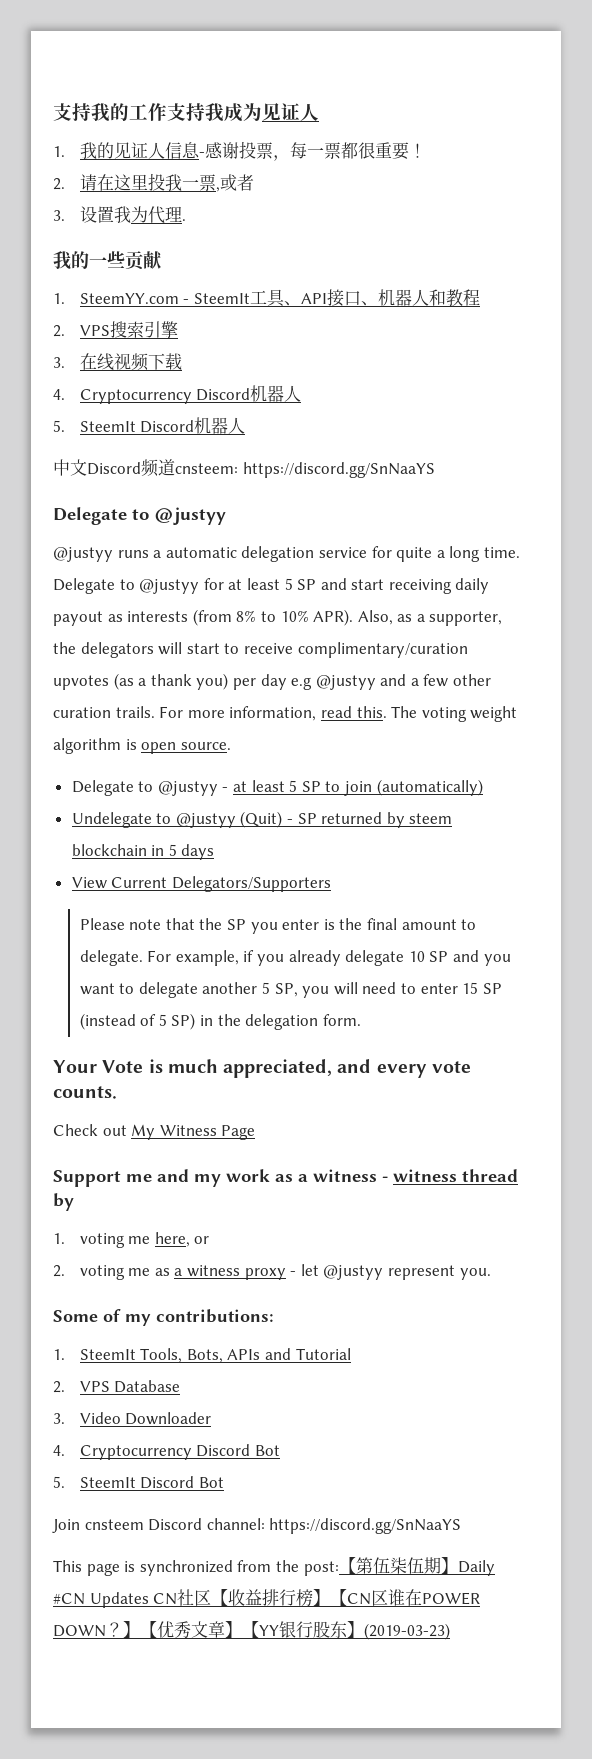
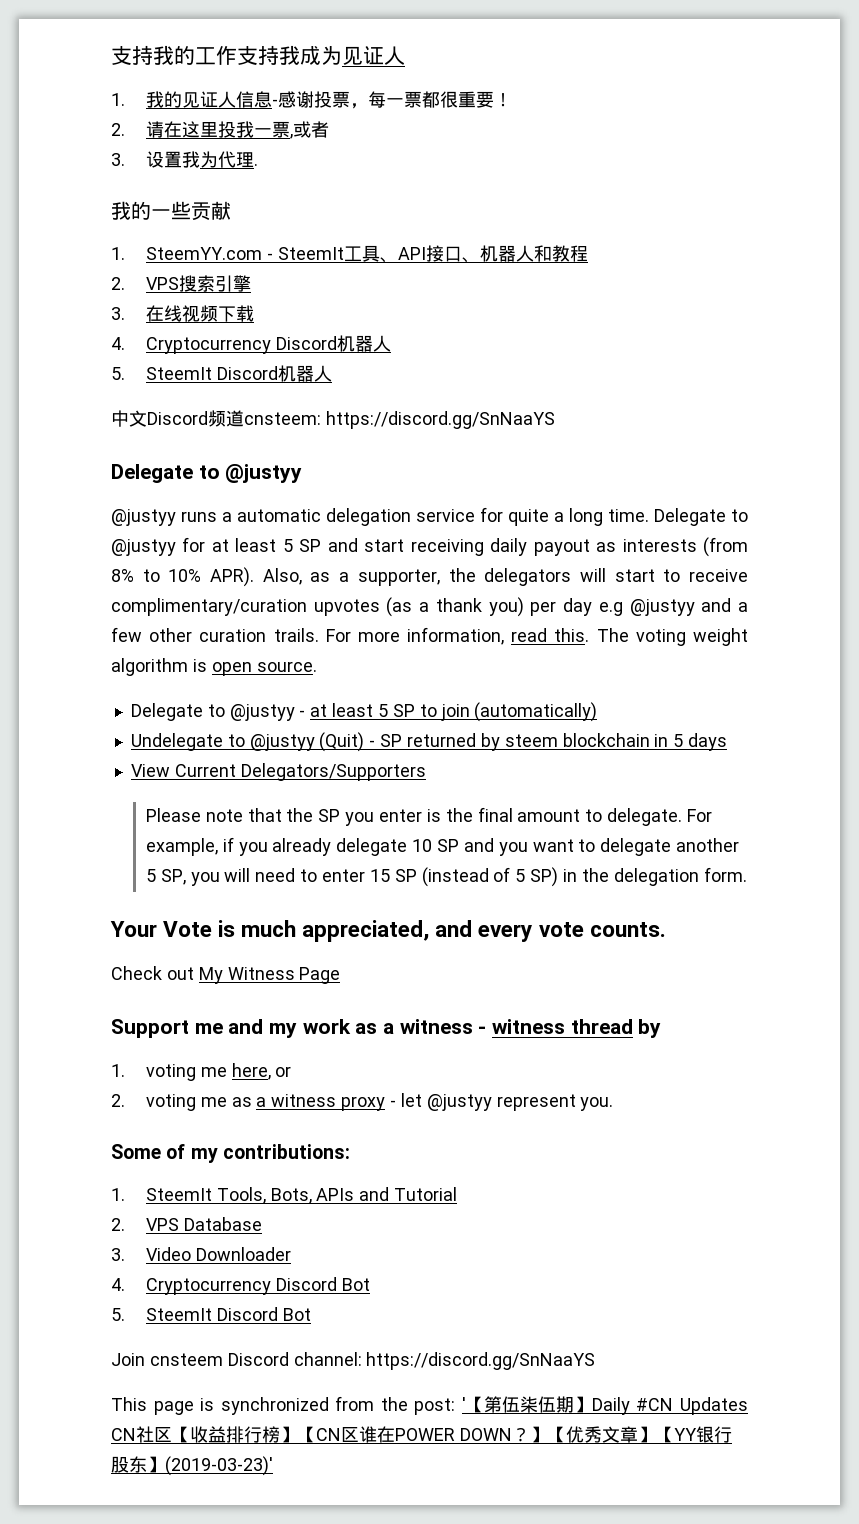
- This page is synchronized from the post:【第伍柒伍期】Daily #CN Updates CN社区【收益排行榜】【CN区谁在POWER DOWN？
+ This page is synchronized from the post: '【第伍柒伍期】Daily #CN Updates CN社区【收益排行榜】【CN区谁在POWER DOWN？
- 】【优秀文章】【YY银行股东】(2019-03-23)
+ 】【优秀文章】【YY银行股东】(2019-03-23)'

